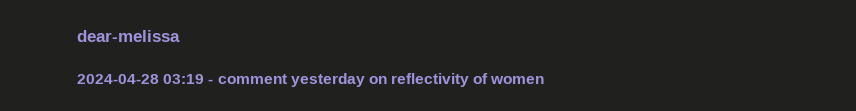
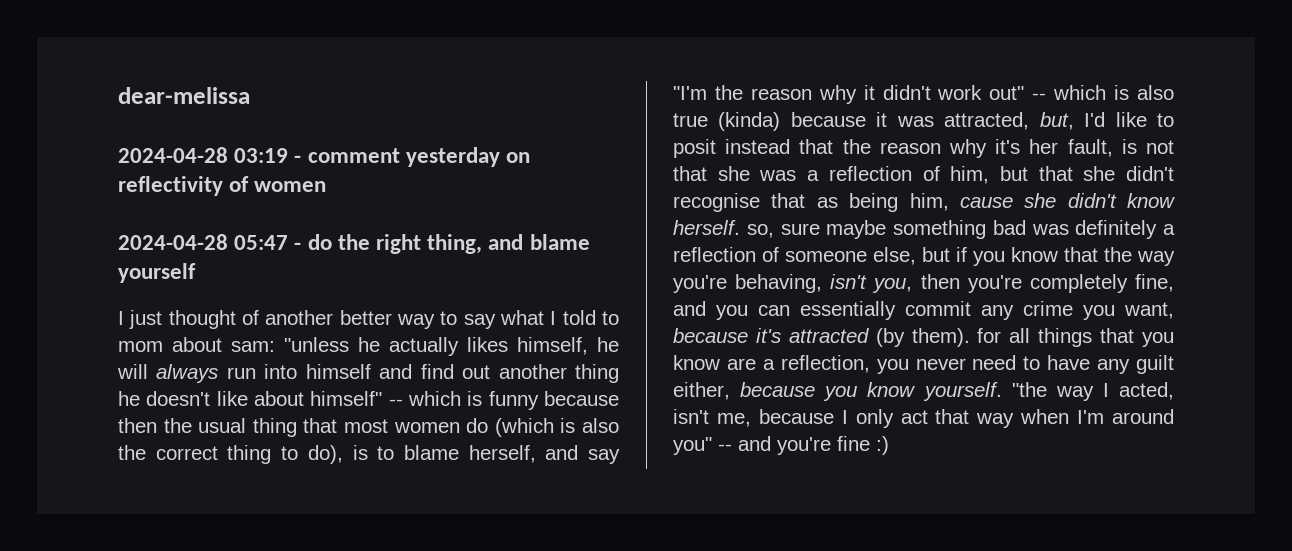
+ 2024-04-28 05:47 - do the right thing, and blame yourself
+ I just thought of another better way to say what I told to mom about sam: "unless he actually likes himself, he will always run into himself and find out another thing he doesn't like about himself" -- which is funny because then the usual thing that most women do (which is also the correct thing to do), is to blame herself, and say "I'm the reason why it didn't work out" -- which is also true (kinda) because it was attracted, but, I'd like to posit instead that the reason why it's her fault, is not that she was a reflection of him, but that she didn't recognise that as being him, cause she didn't know herself. so, sure maybe something bad was definitely a reflection of someone else, but if you know that the way you're behaving, isn't you, then you're completely fine, and you can essentially commit any crime you want, because it's attracted (by them). for all things that you know are a reflection, you never need to have any guilt either, because you know yourself. "the way I acted, isn't me, because I only act that way when I'm around you" -- and you're fine :)

